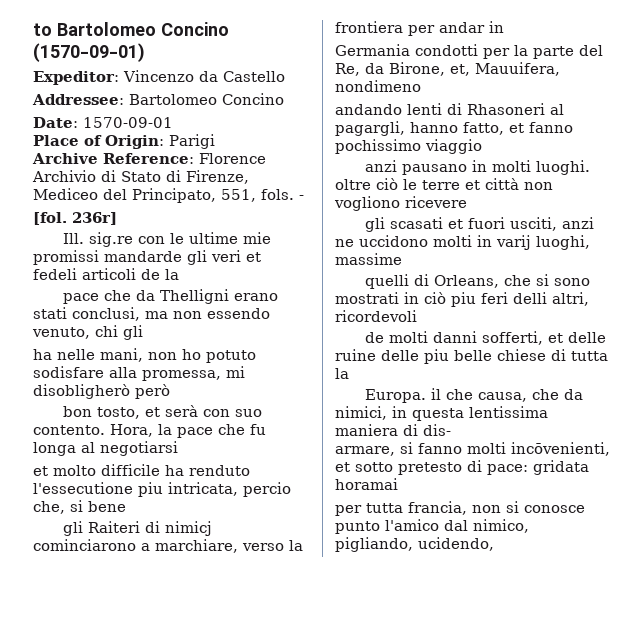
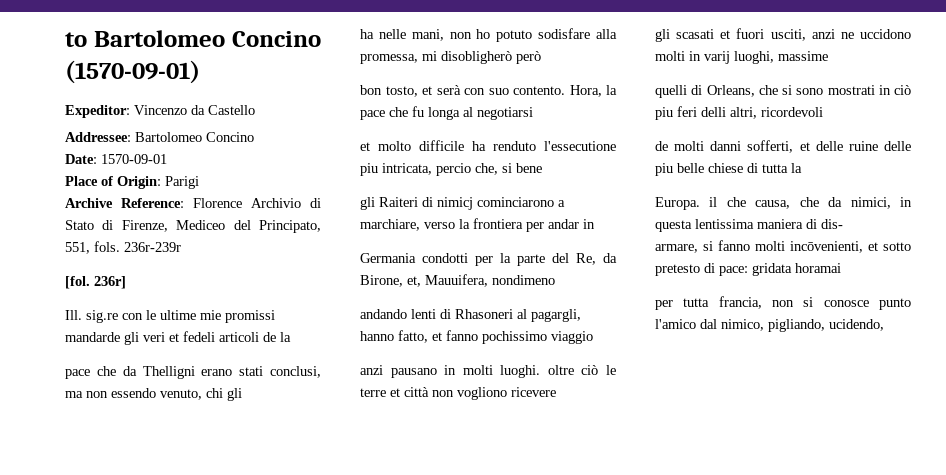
- -
+ 236r-239r

